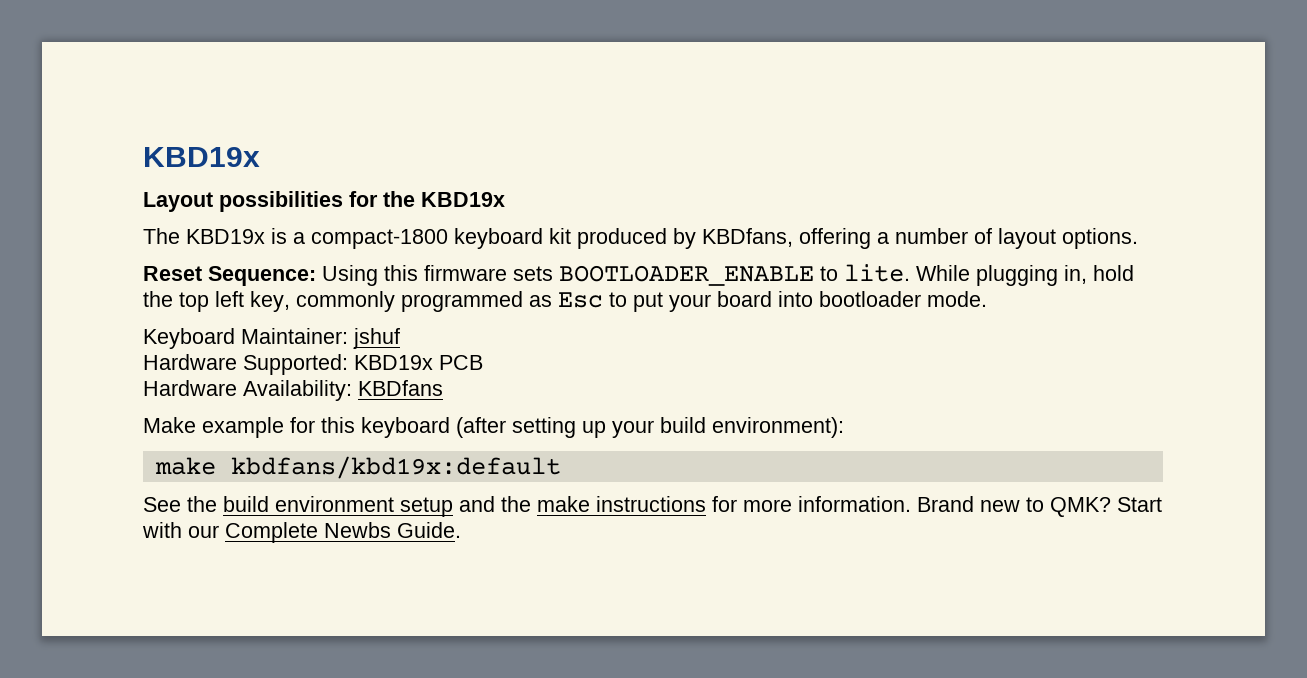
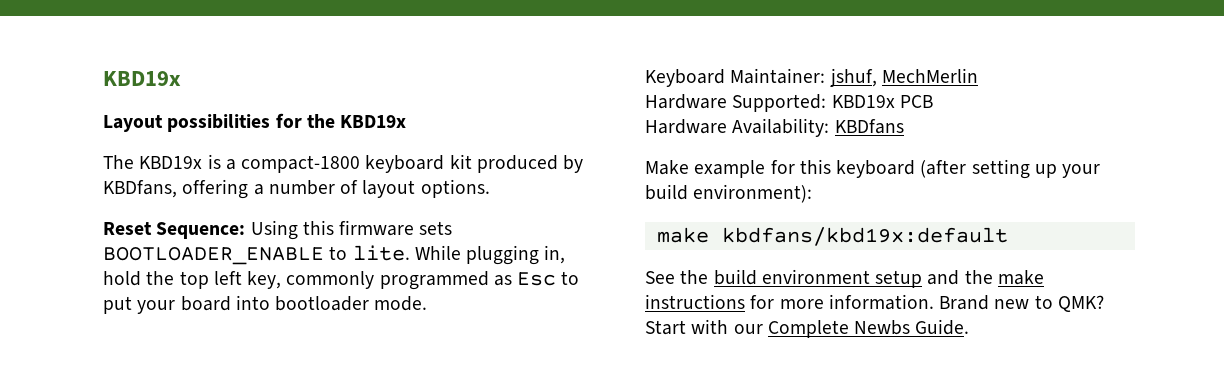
- Keyboard Maintainer: jshuf
+ Keyboard Maintainer: jshuf, MechMerlin

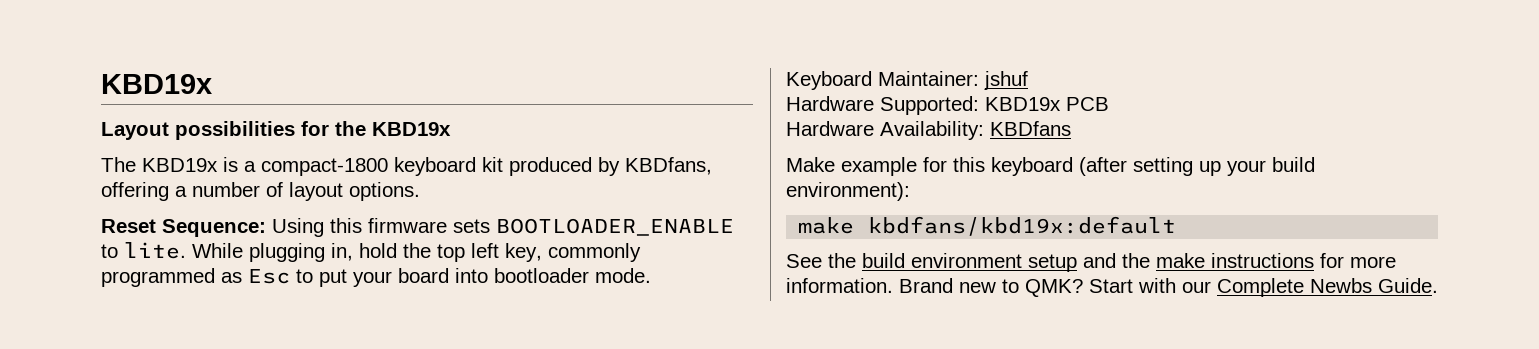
- Keyboard Maintainer: jshuf, MechMerlin
+ Keyboard Maintainer: jshuf

